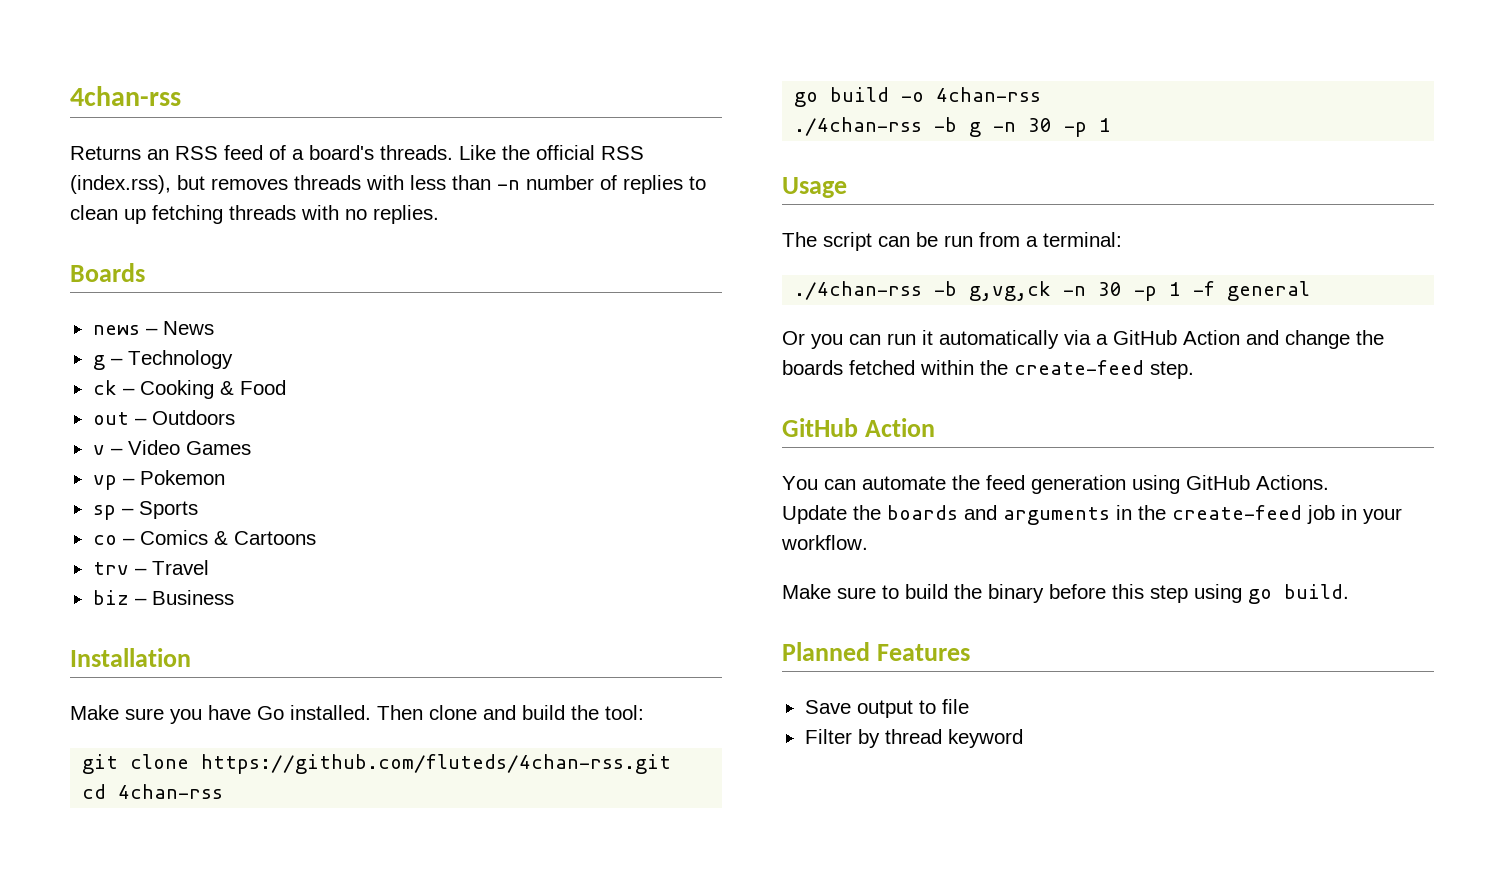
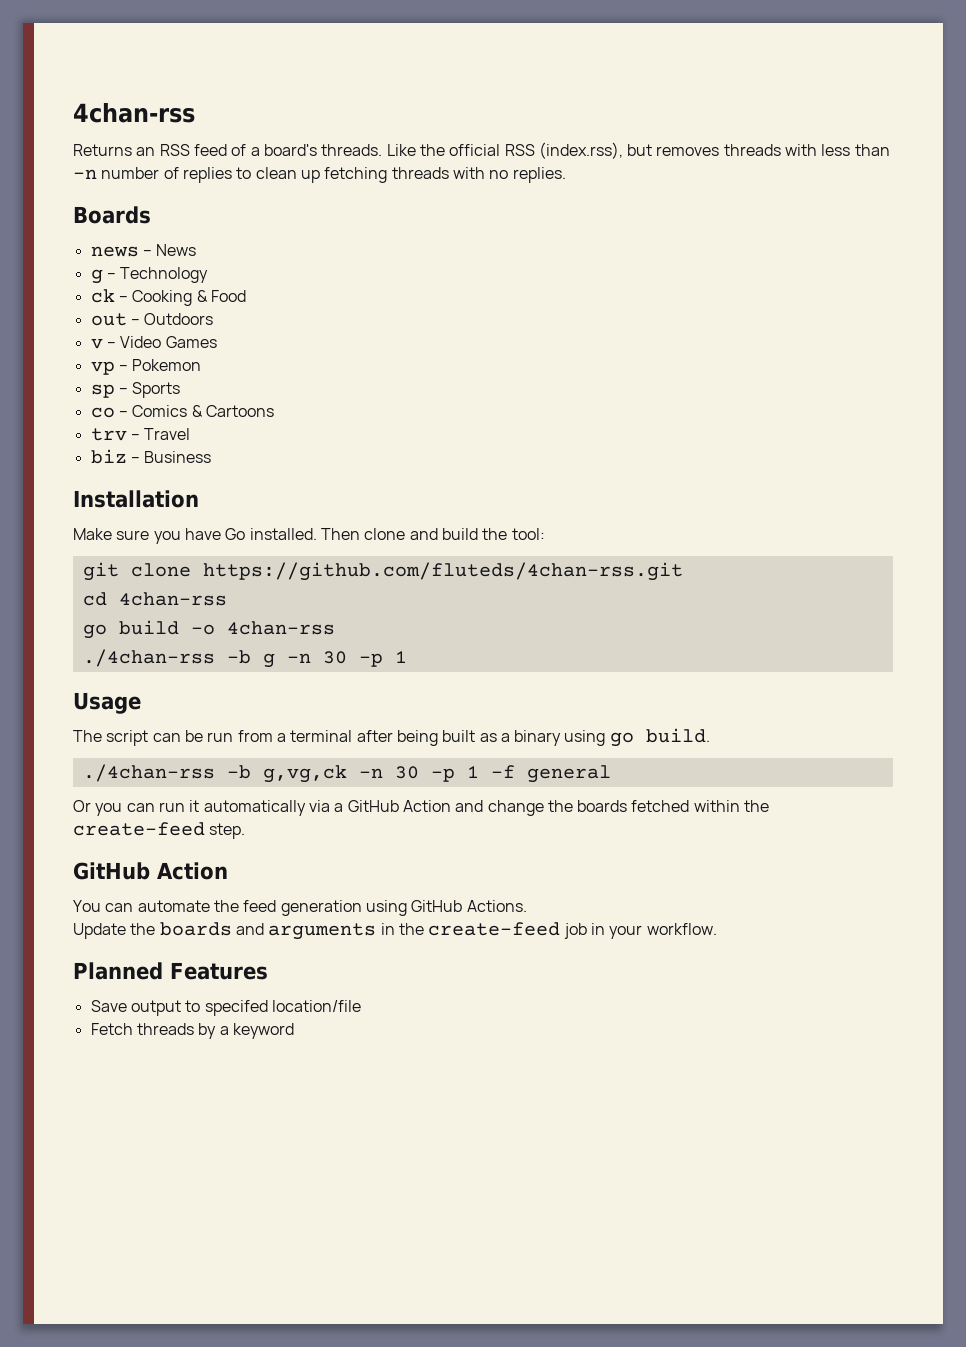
- The script can be run from a terminal:
+ The script can be run from a terminal after being built as a binary using go build.
- Make sure to build the binary before this step using go build.
- Save output to file
- Filter by thread keyword
+ Save output to specifed location/file
+ Fetch threads by a keyword

